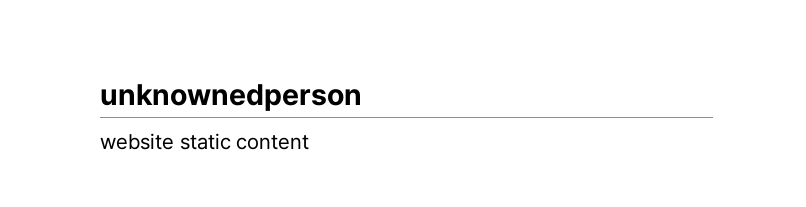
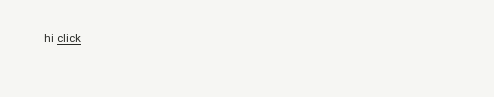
- unknownedperson
- website static content
+ hi click

